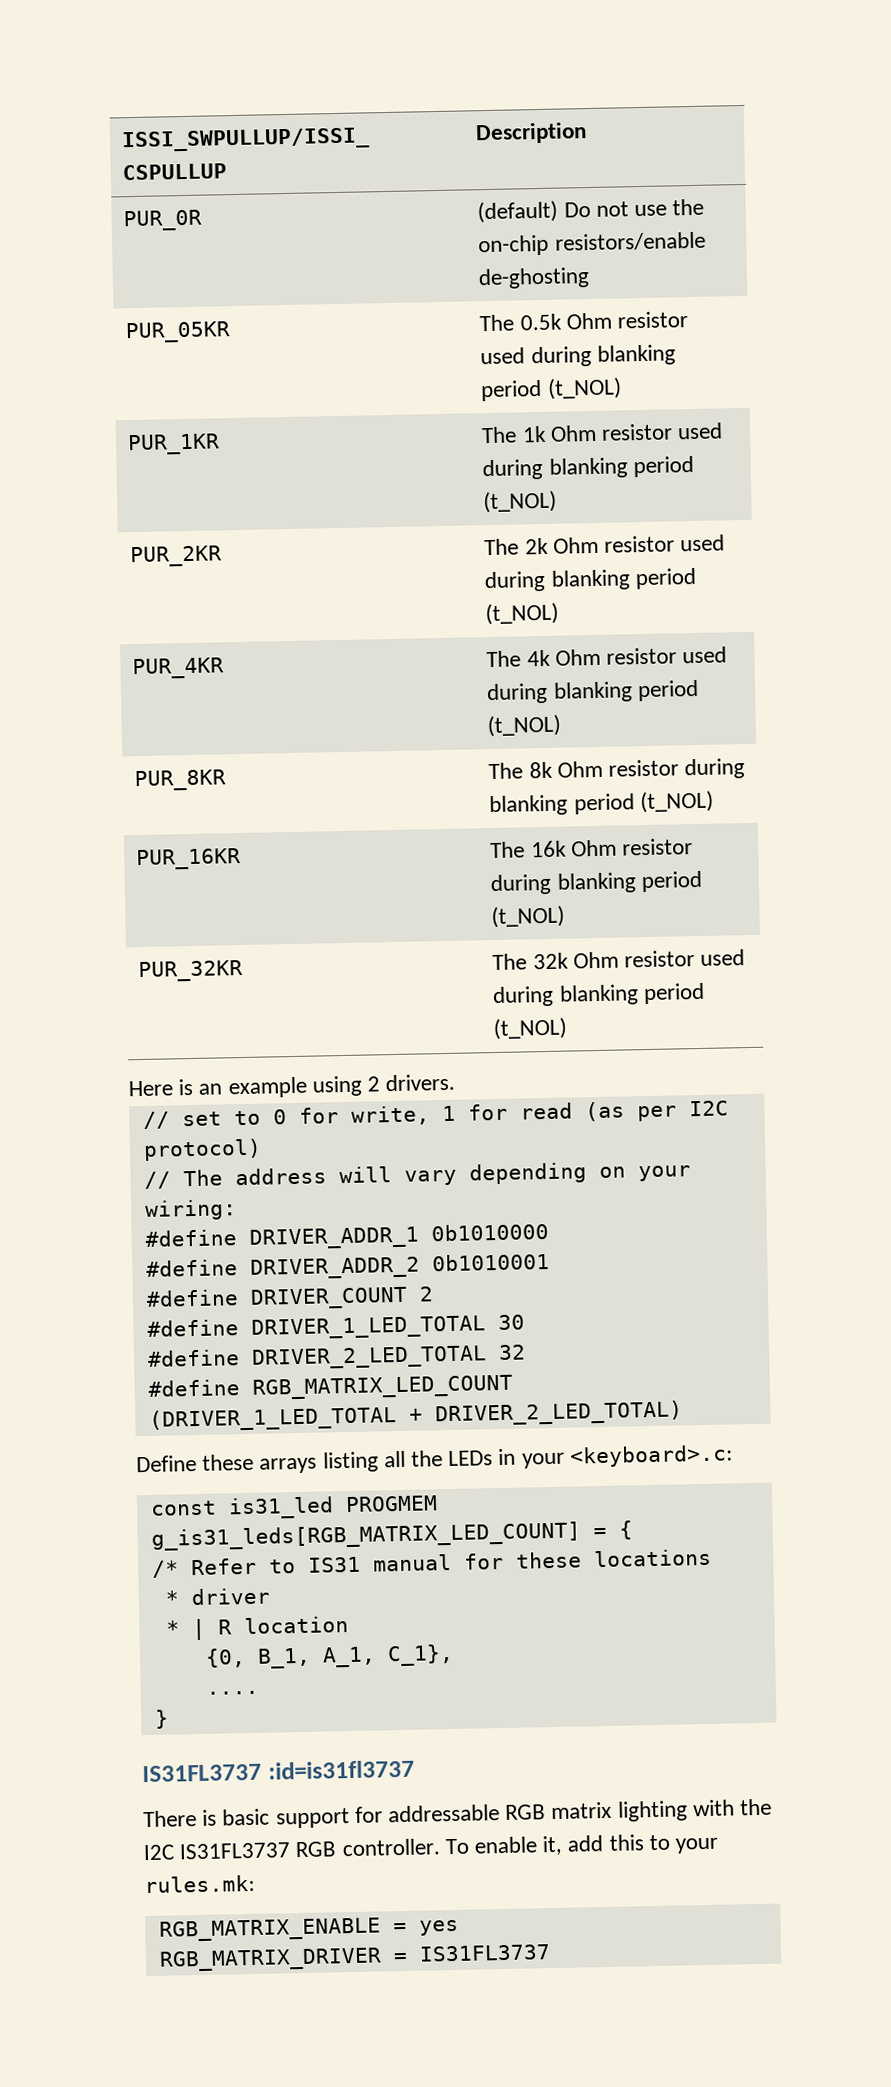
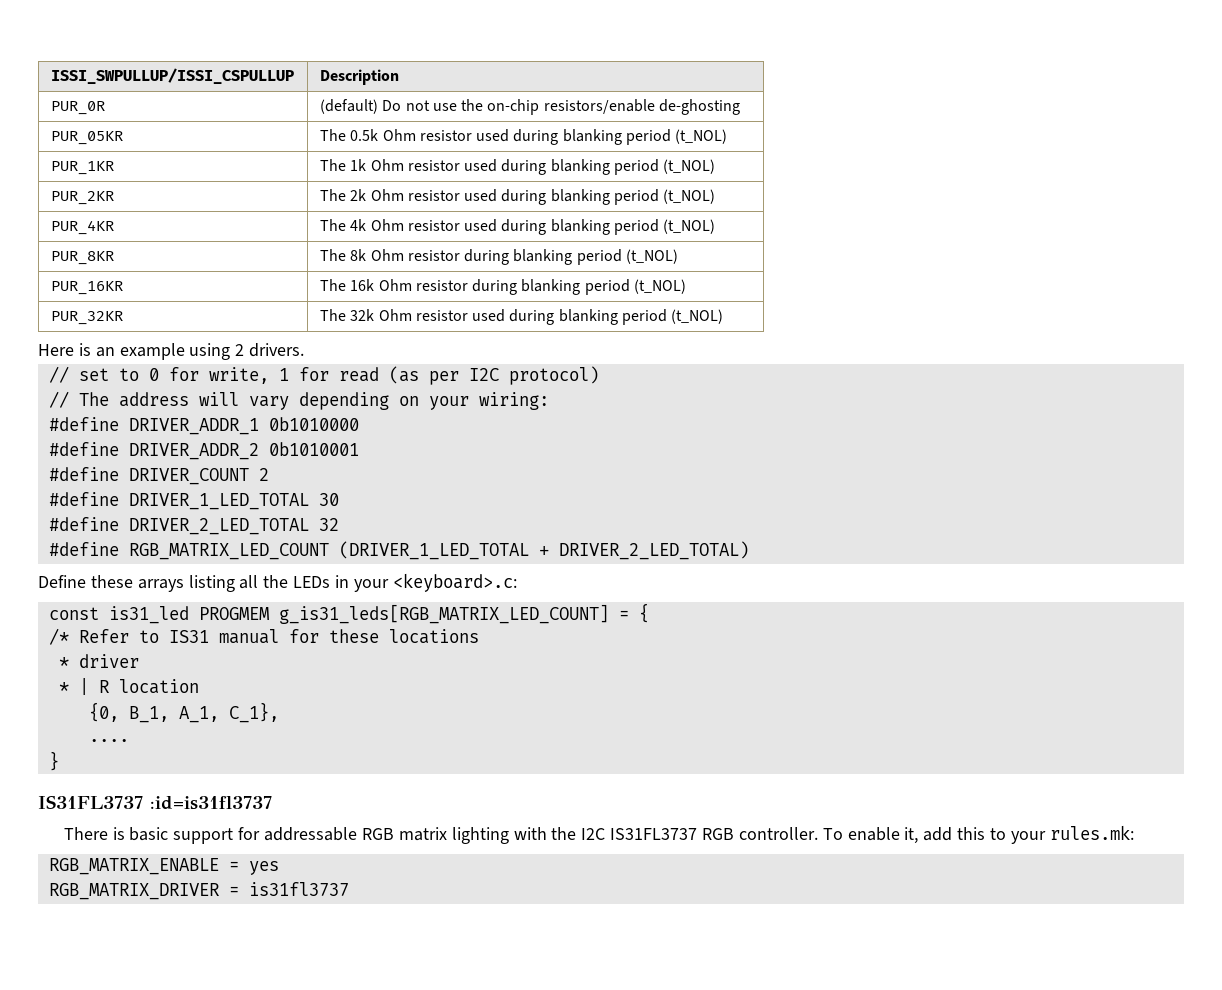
- RGB_MATRIX_DRIVER = IS31FL3737
+ RGB_MATRIX_DRIVER = is31fl3737

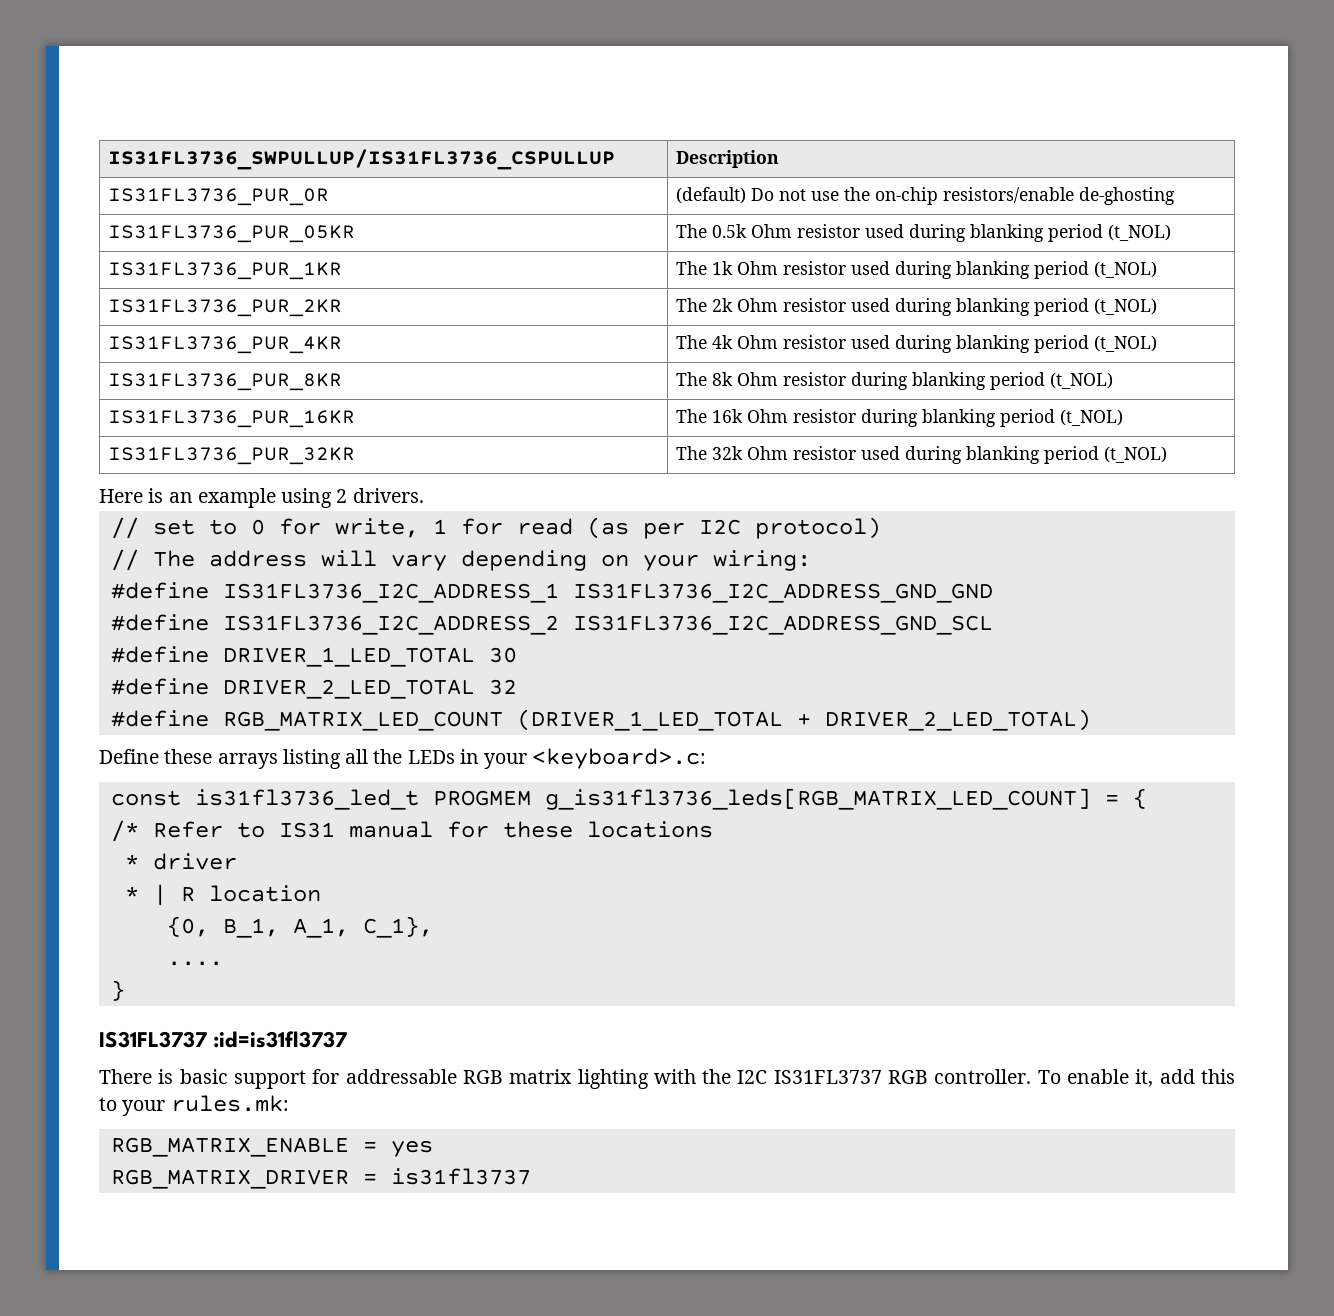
- ISSI_SWPULLUP/ISSI_CSPULLUP | Description
+ IS31FL3736_SWPULLUP/IS31FL3736_CSPULLUP | Description
- PUR_0R | (default) Do not use the on-chip resistors/enable de-ghosting
+ IS31FL3736_PUR_0R | (default) Do not use the on-chip resistors/enable de-ghosting
- PUR_05KR | The 0.5k Ohm resistor used during blanking period (t_NOL)
+ IS31FL3736_PUR_05KR | The 0.5k Ohm resistor used during blanking period (t_NOL)
- PUR_1KR | The 1k Ohm resistor used during blanking period (t_NOL)
+ IS31FL3736_PUR_1KR | The 1k Ohm resistor used during blanking period (t_NOL)
- PUR_2KR | The 2k Ohm resistor used during blanking period (t_NOL)
+ IS31FL3736_PUR_2KR | The 2k Ohm resistor used during blanking period (t_NOL)
- PUR_4KR | The 4k Ohm resistor used during blanking period (t_NOL)
+ IS31FL3736_PUR_4KR | The 4k Ohm resistor used during blanking period (t_NOL)
- PUR_8KR | The 8k Ohm resistor during blanking period (t_NOL)
+ IS31FL3736_PUR_8KR | The 8k Ohm resistor during blanking period (t_NOL)
- PUR_16KR | The 16k Ohm resistor during blanking period (t_NOL)
+ IS31FL3736_PUR_16KR | The 16k Ohm resistor during blanking period (t_NOL)
- PUR_32KR | The 32k Ohm resistor used during blanking period (t_NOL)
+ IS31FL3736_PUR_32KR | The 32k Ohm resistor used during blanking period (t_NOL)
- #define DRIVER_ADDR_1 0b1010000
- #define DRIVER_ADDR_2 0b1010001
- #define DRIVER_COUNT 2
+ #define IS31FL3736_I2C_ADDRESS_1 IS31FL3736_I2C_ADDRESS_GND_GND
+ #define IS31FL3736_I2C_ADDRESS_2 IS31FL3736_I2C_ADDRESS_GND_SCL
- const is31_led PROGMEM g_is31_leds[RGB_MATRIX_LED_COUNT] = {
+ const is31fl3736_led_t PROGMEM g_is31fl3736_leds[RGB_MATRIX_LED_COUNT] = {

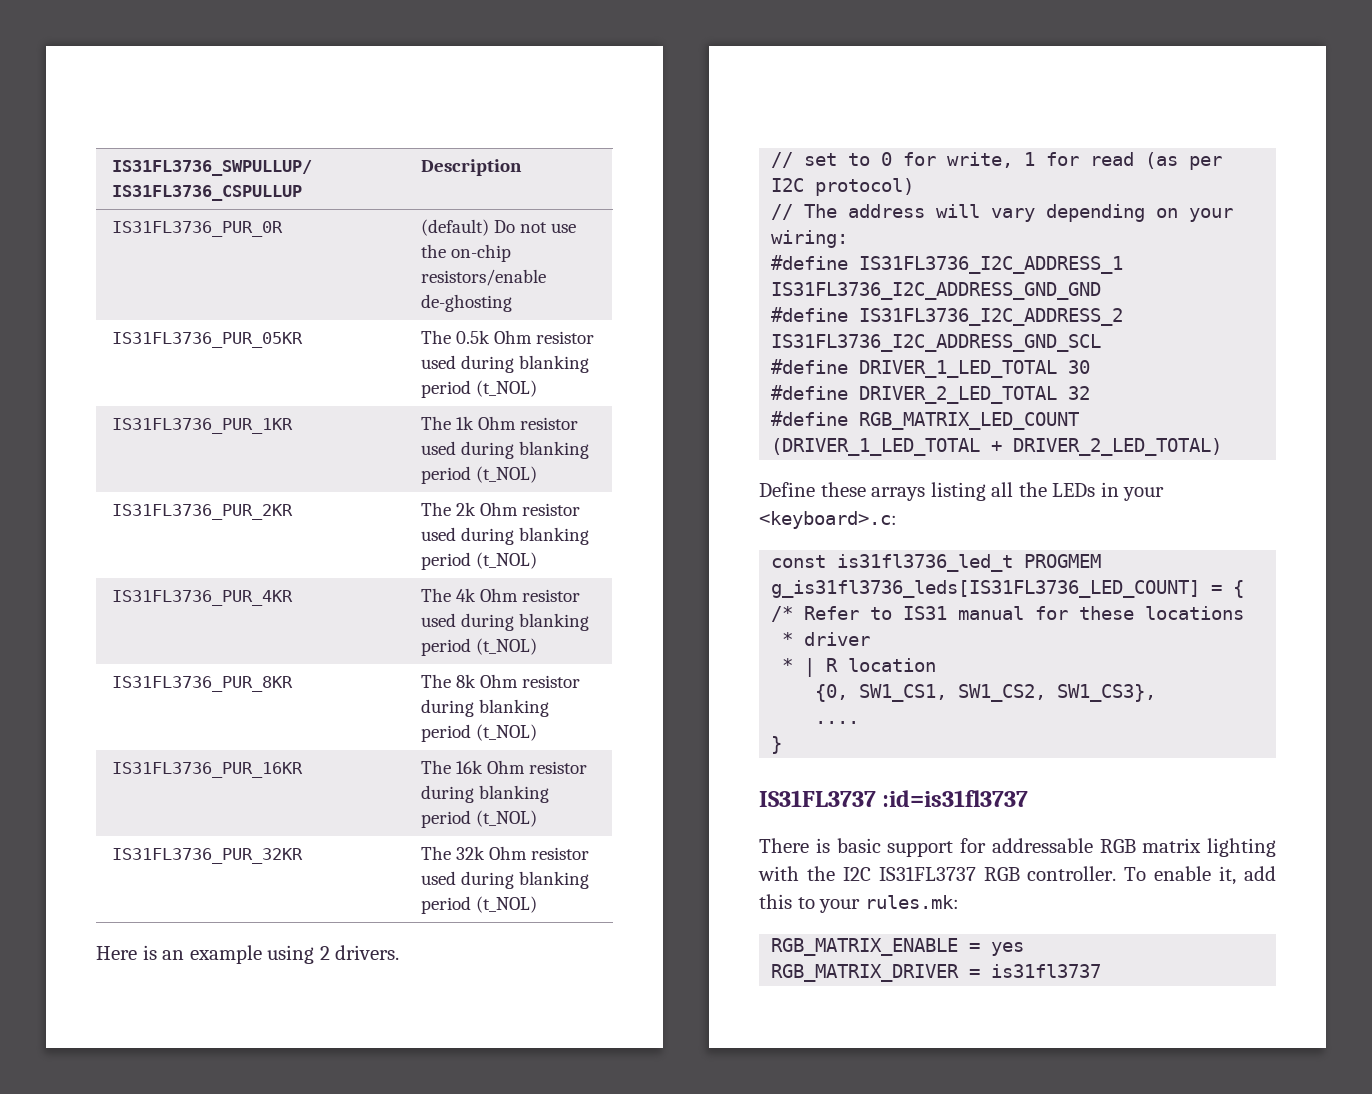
- const is31fl3736_led_t PROGMEM g_is31fl3736_leds[RGB_MATRIX_LED_COUNT] = {
+ const is31fl3736_led_t PROGMEM g_is31fl3736_leds[IS31FL3736_LED_COUNT] = {
- {0, B_1, A_1, C_1},
+ {0, SW1_CS1, SW1_CS2, SW1_CS3},

